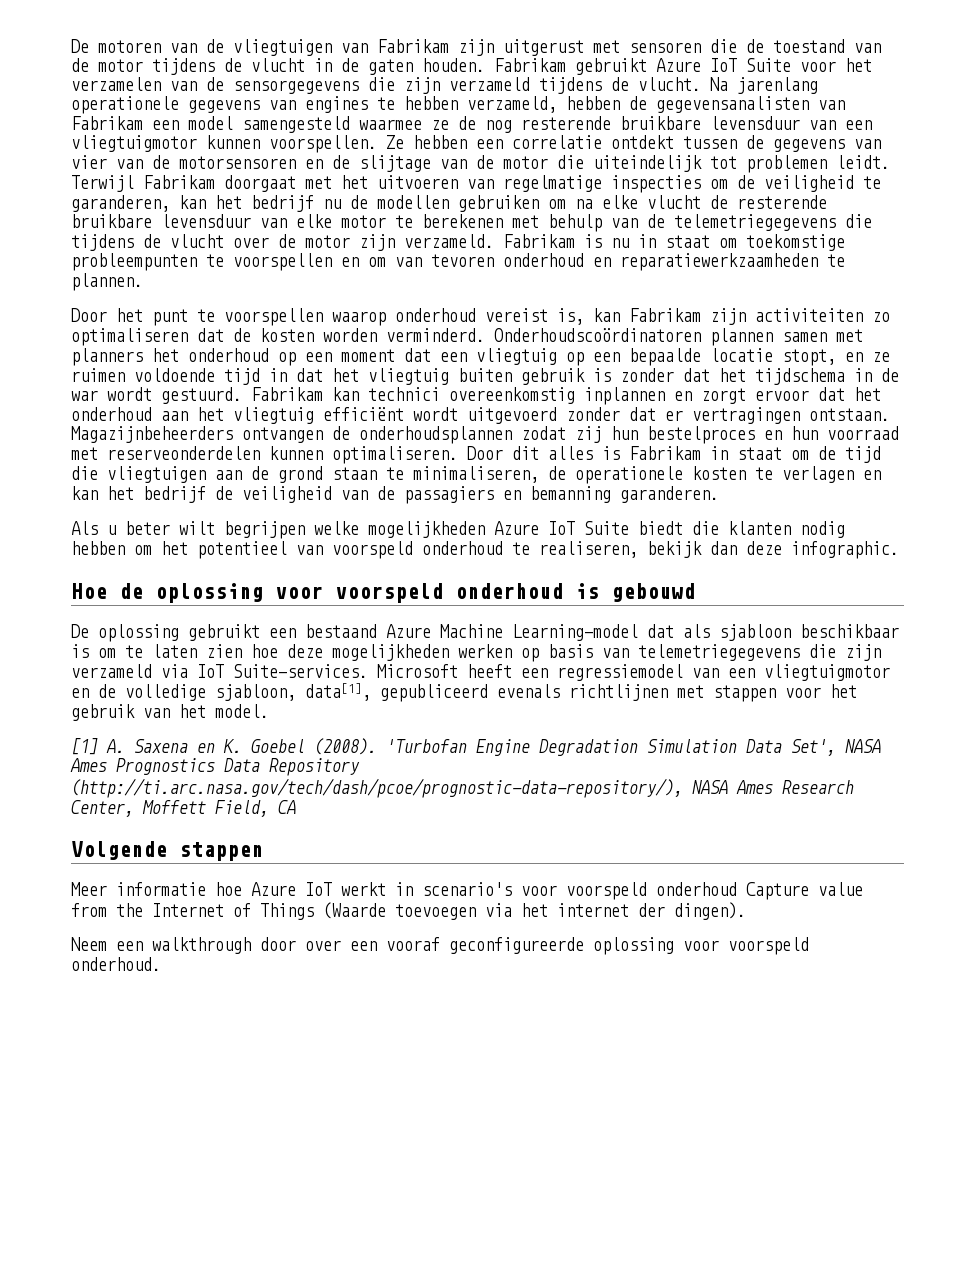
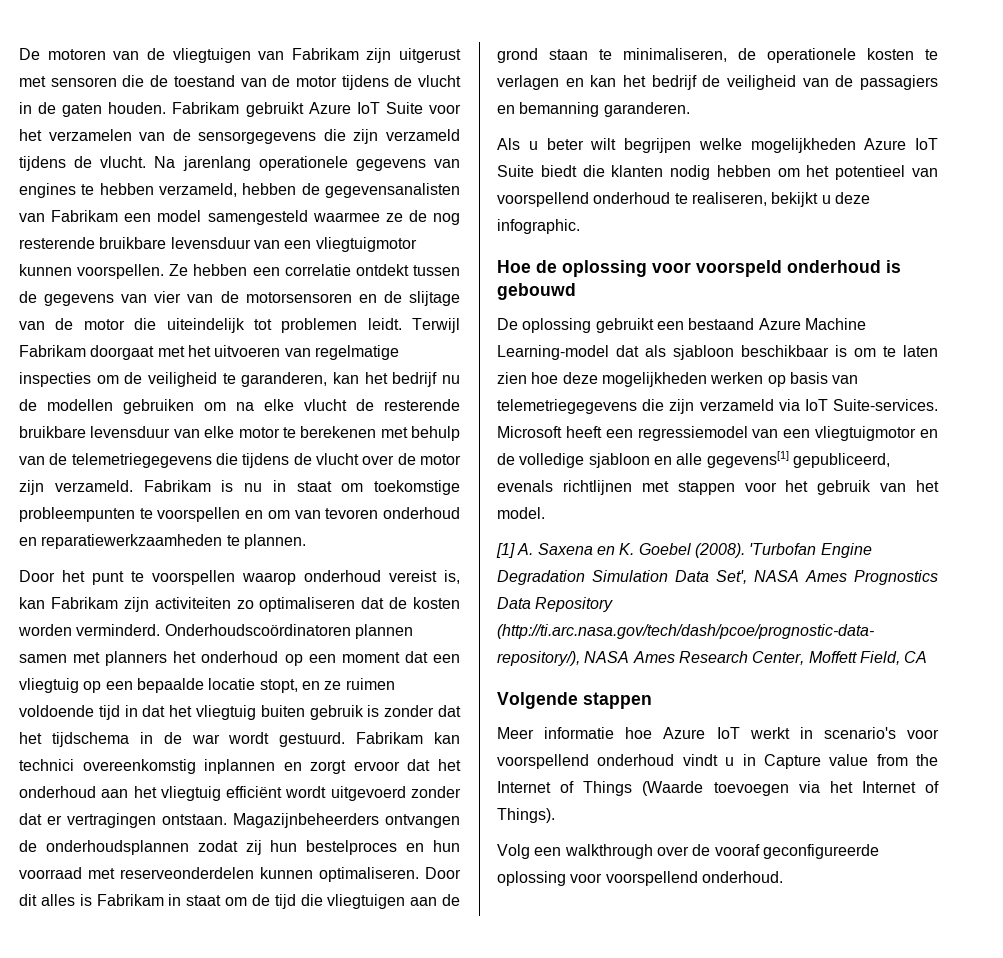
- Als u beter wilt begrijpen welke mogelijkheden Azure IoT Suite biedt die klanten nodig hebben om het potentieel van voorspeld onderhoud te realiseren, bekijk dan deze infographic.
+ Als u beter wilt begrijpen welke mogelijkheden Azure IoT Suite biedt die klanten nodig hebben om het potentieel van voorspellend onderhoud te realiseren, bekijkt u deze infographic.
- Microsoft heeft een regressiemodel van een vliegtuigmotor en de volledige sjabloon, data[1], gepubliceerd evenals richtlijnen met stappen voor het gebruik van het model.
+ Microsoft heeft een regressiemodel van een vliegtuigmotor en de volledige sjabloon en alle gegevens[1] gepubliceerd, evenals richtlijnen met stappen voor het gebruik van het model.
- Meer informatie hoe Azure IoT werkt in scenario's voor voorspeld onderhoud Capture value from the Internet of Things (Waarde toevoegen via het internet der dingen).
- Neem een walkthrough door over een vooraf geconfigureerde oplossing voor voorspeld onderhoud.
+ Meer informatie hoe Azure IoT werkt in scenario's voor voorspellend onderhoud vindt u in Capture value from the Internet of Things (Waarde toevoegen via het Internet of Things).
+ Volg een walkthrough over de vooraf geconfigureerde oplossing voor voorspellend onderhoud.

